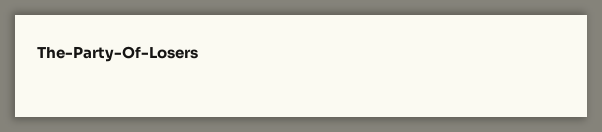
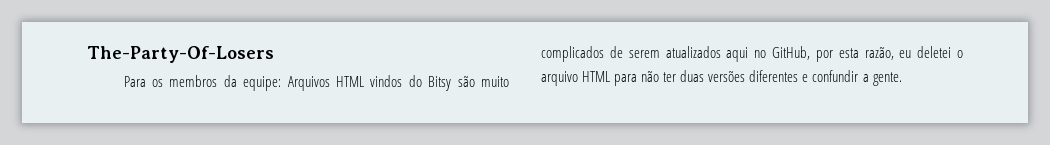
+ Para os membros da equipe: Arquivos HTML vindos do Bitsy são muito complicados de serem atualizados aqui no GitHub, por esta razão, eu deletei o arquivo HTML para não ter duas versões diferentes e confundir a gente.

